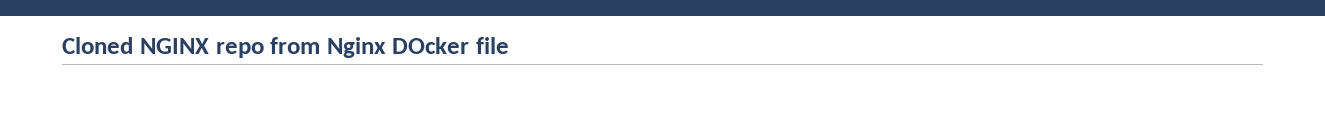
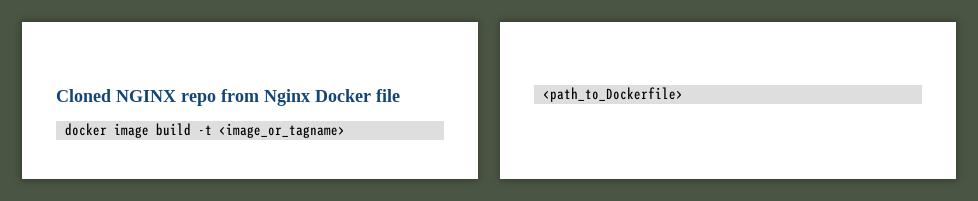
- Cloned NGINX repo from Nginx DOcker file
+ Cloned NGINX repo from Nginx Docker file
+ docker image build -t <image_or_tagname> <path_to_Dockerfile>

